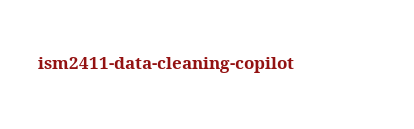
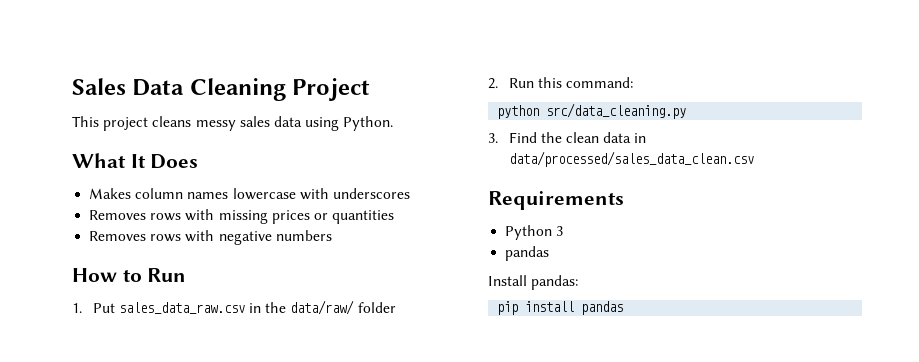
- ism2411-data-cleaning-copilot
+ Sales Data Cleaning Project
+ This project cleans messy sales data using Python.
+ What It Does
+ Makes column names lowercase with underscores
+ Removes rows with missing prices or quantities
+ Removes rows with negative numbers
+ How to Run
+ 1. Put sales_data_raw.csv in the data/raw/ folder
+ 2. Run this command:
+ python src/data_cleaning.py
+ 3. Find the clean data in data/processed/sales_data_clean.csv
+ Requirements
+ Python 3
+ pandas
+ Install pandas:
+ pip install pandas

